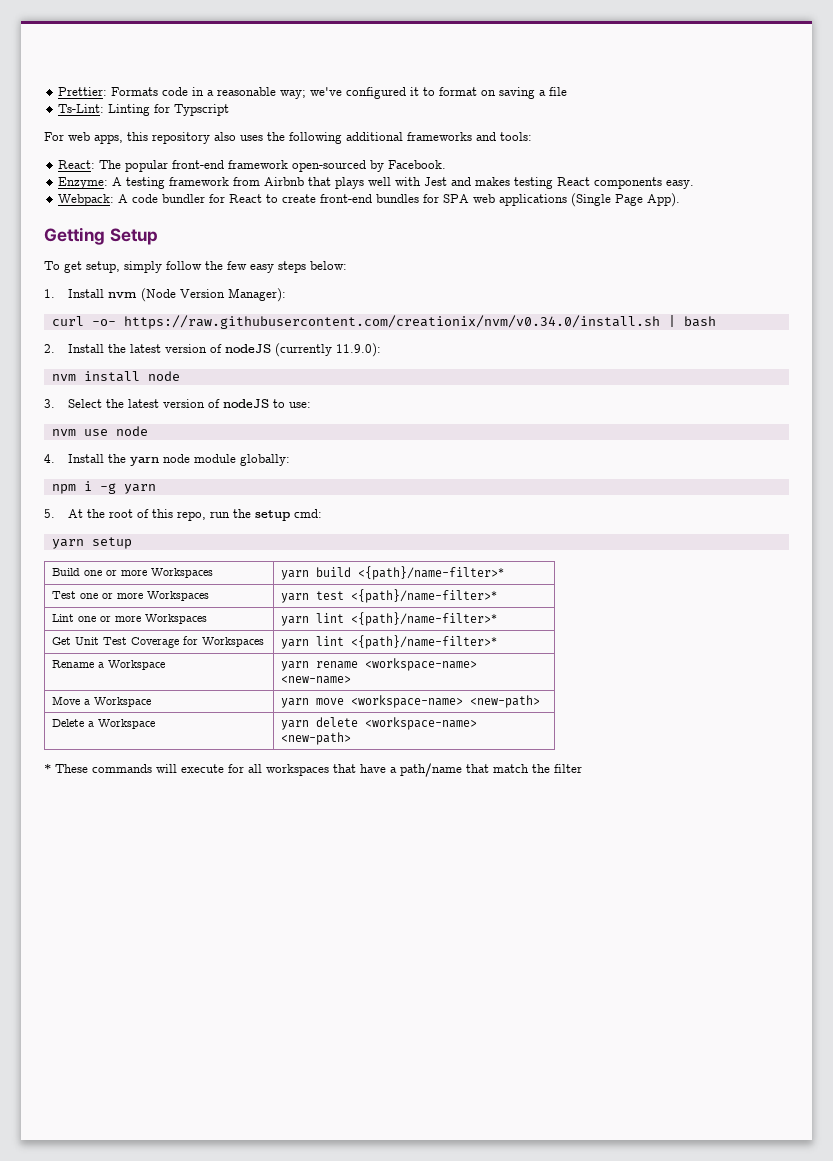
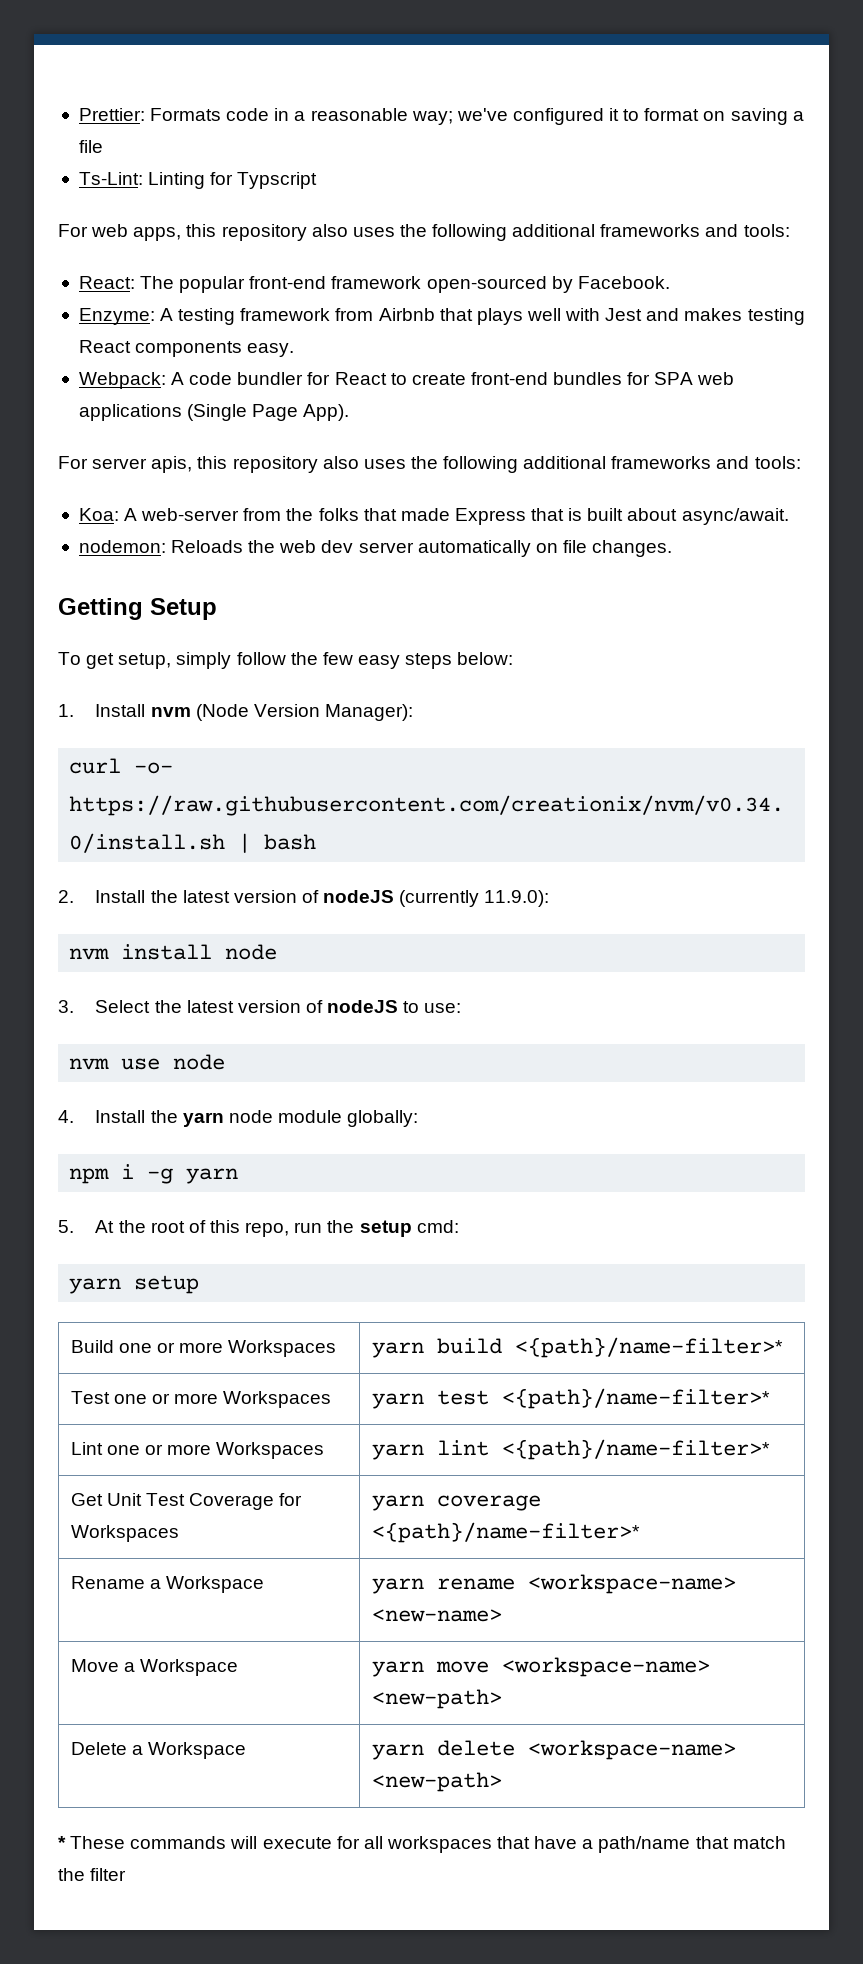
+ For server apis, this repository also uses the following additional frameworks and tools:
+ Koa: A web-server from the folks that made Express that is built about async/await.
+ nodemon: Reloads the web dev server automatically on file changes.
- Get Unit Test Coverage for Workspaces | yarn lint <{path}/name-filter>*
+ Get Unit Test Coverage for Workspaces | yarn coverage <{path}/name-filter>*

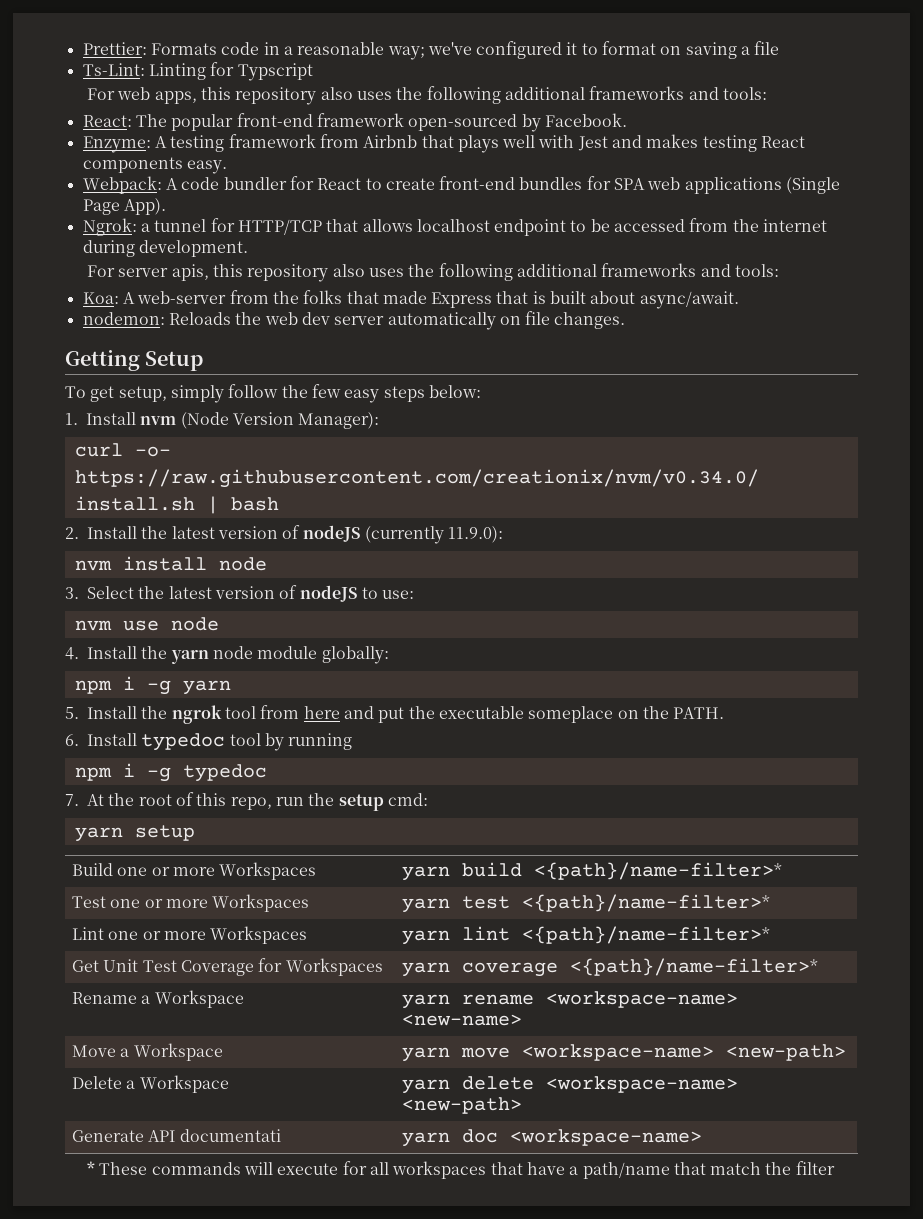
+ Ngrok: a tunnel for HTTP/TCP that allows localhost endpoint to be accessed from the internet during development.
- 5. At the root of this repo, run the setup cmd:
+ 5. Install the ngrok tool from here and put the executable someplace on the PATH.
+ 6. Install typedoc tool by running
+ npm i -g typedoc
+ 7. At the root of this repo, run the setup cmd:
+ Generate API documentati | yarn doc <workspace-name>

